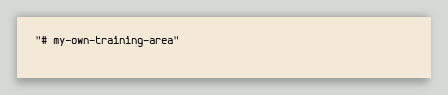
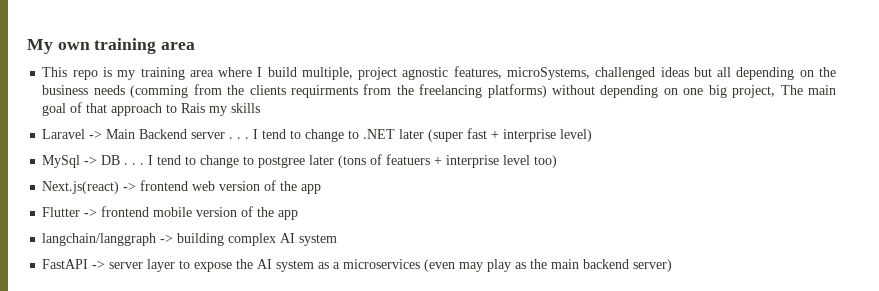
- "# my-own-training-area"
+ My own training area
+ This repo is my training area where I build multiple, project agnostic features, microSystems, challenged ideas but all depending on the business needs (comming from the clients requirments from the freelancing platforms) without depending on one big project, The main goal of that approach to Rais my skills
+ Laravel -> Main Backend server . . . I tend to change to .NET later (super fast + interprise level)
+ MySql -> DB . . . I tend to change to postgree later (tons of featuers + interprise level too)
+ Next.js(react) -> frontend web version of the app
+ Flutter -> frontend mobile version of the app
+ langchain/langgraph -> building complex AI system
+ FastAPI -> server layer to expose the AI system as a microservices (even may play as the main backend server)

